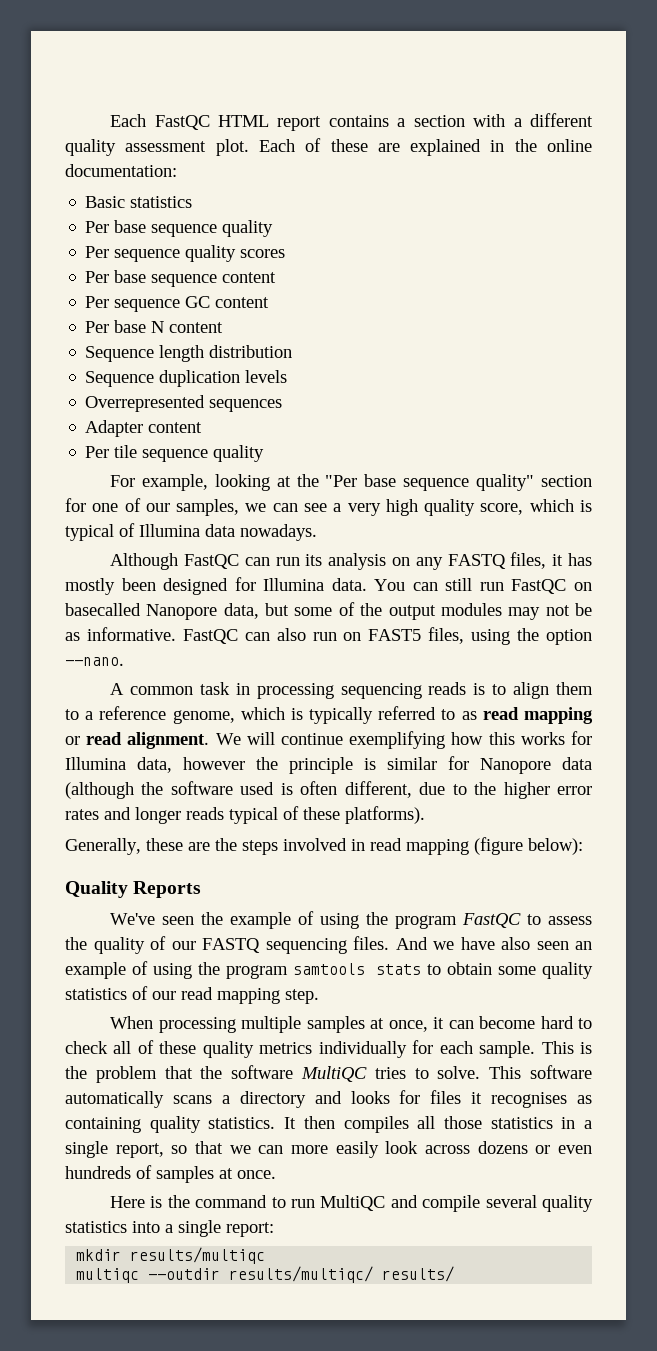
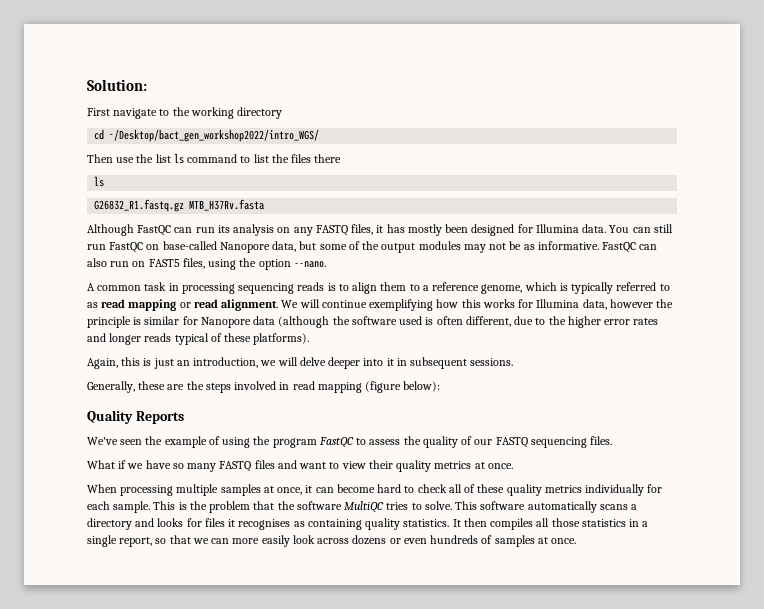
- Each FastQC HTML report contains a section with a different quality assessment plot. Each of these are explained in the online documentation:
- Basic statistics
- Per base sequence quality
- Per sequence quality scores
- Per base sequence content
- Per sequence GC content
- Per base N content
- Sequence length distribution
- Sequence duplication levels
- Overrepresented sequences
- Adapter content
- Per tile sequence quality
- For example, looking at the "Per base sequence quality" section for one of our samples, we can see a very high quality score, which is typical of Illumina data nowadays.
+ Solution:
+ First navigate to the working directory
+ cd ~/Desktop/bact_gen_workshop2022/intro_WGS/
+ Then use the list ls command to list the files there
+ ls
+ G26832_R1.fastq.gz MTB_H37Rv.fasta
- You can still run FastQC on basecalled Nanopore data, but some of the output modules may not be as informative.
+ You can still run FastQC on base-called Nanopore data, but some of the output modules may not be as informative.
+ Again, this is just an introduction, we will delve deeper into it in subsequent sessions.
- We've seen the example of using the program FastQC to assess the quality of our FASTQ sequencing files. And we have also seen an example of using the program samtools stats to obtain some quality statistics of our read mapping step.
+ We've seen the example of using the program FastQC to assess the quality of our FASTQ sequencing files.
+ What if we have so many FASTQ files and want to view their quality metrics at once.
- Here is the command to run MultiQC and compile several quality statistics into a single report:
- mkdir results/multiqc
- multiqc --outdir results/multiqc/ results/

